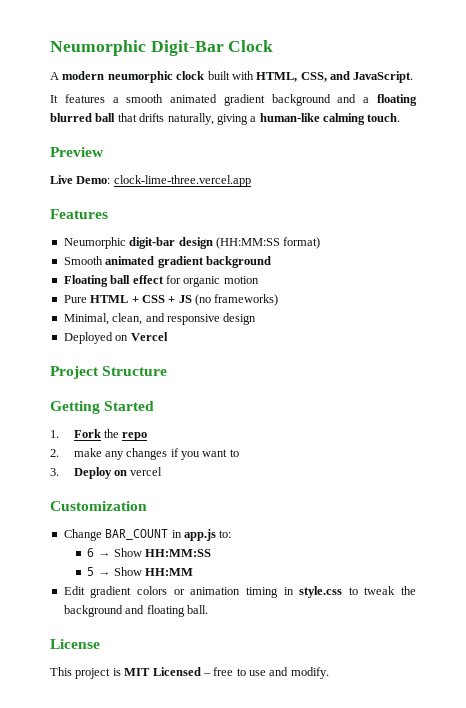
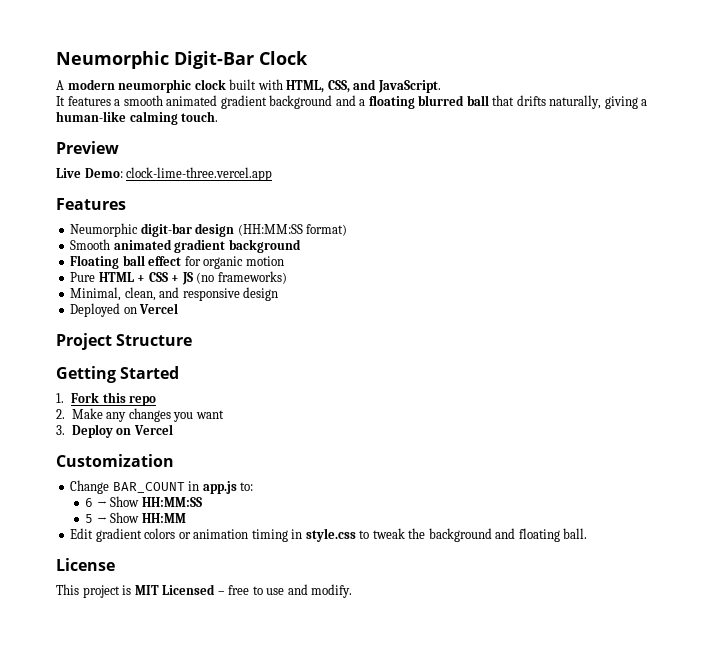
- 1. Fork the repo
+ 1. Fork this repo
- 2. make any changes if you want to
+ 2. Make any changes you want
- 3. Deploy on vercel
+ 3. Deploy on Vercel

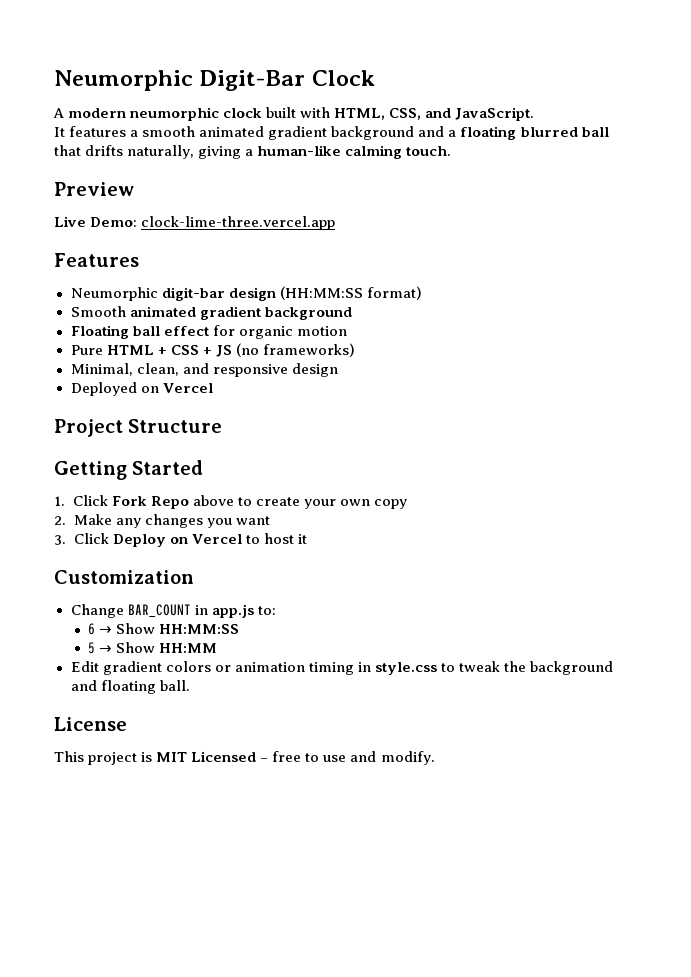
- 1. Fork this repo
+ 1. Click Fork Repo above to create your own copy
- 3. Deploy on Vercel
+ 3. Click Deploy on Vercel to host it

